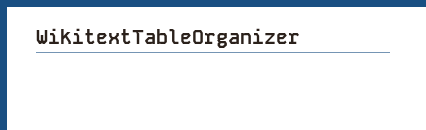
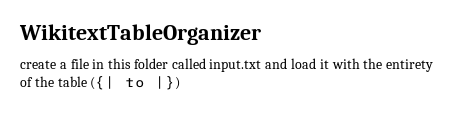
+ create a file in this folder called input.txt and load it with the entirety of the table ({| to |})

